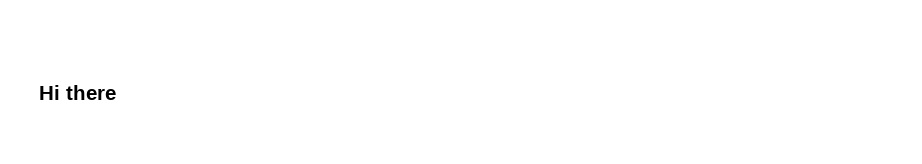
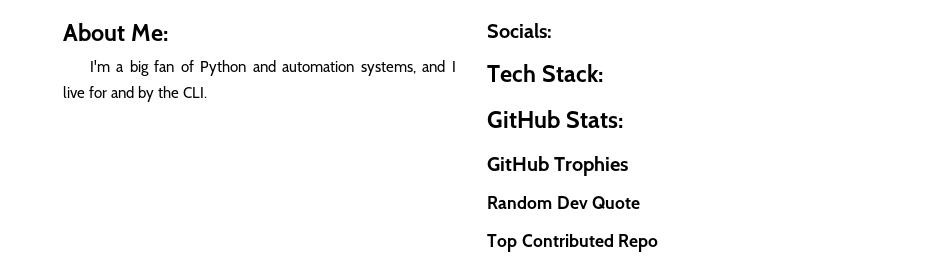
- Hi there
+ About Me:
+ I'm a big fan of Python and automation systems, and I live for and by the CLI.
+ Socials:
+ Tech Stack:
+ GitHub Stats:
+ GitHub Trophies
+ Random Dev Quote
+ Top Contributed Repo

